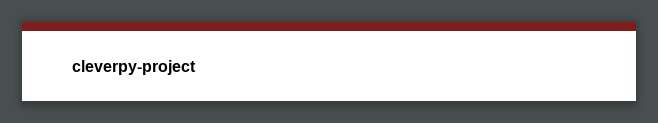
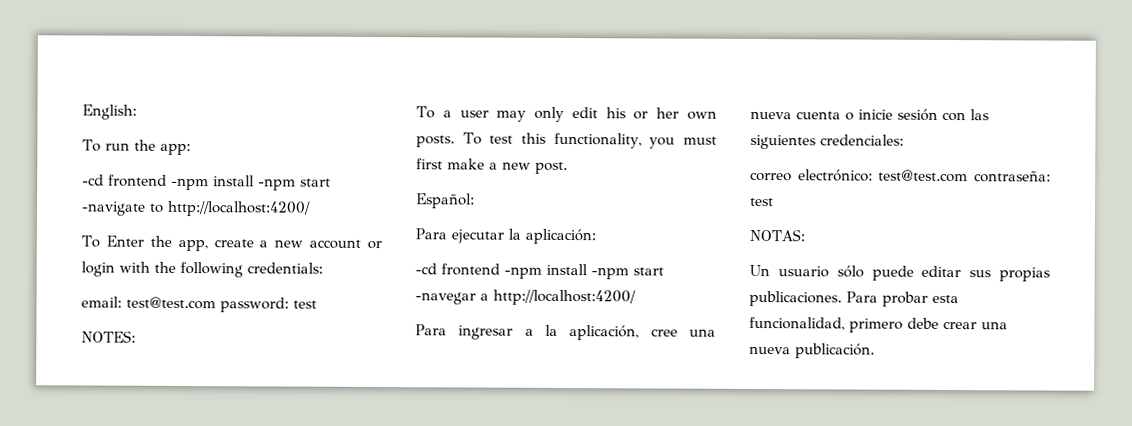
- cleverpy-project
+ English:
+ To run the app:
+ -cd frontend -npm install -npm start -navigate to http://localhost:4200/
+ To Enter the app, create a new account or login with the following credentials:
+ email: test@test.com password: test
+ NOTES:
+ To a user may only edit his or her own posts. To test this functionality, you must first make a new post.
+ Español:
+ Para ejecutar la aplicación:
+ -cd frontend -npm install -npm start -navegar a http://localhost:4200/
+ Para ingresar a la aplicación, cree una nueva cuenta o inicie sesión con las siguientes credenciales:
+ correo electrónico: test@test.com contraseña: test
+ NOTAS:
+ Un usuario sólo puede editar sus propias publicaciones. Para probar esta funcionalidad, primero debe crear una nueva publicación.

